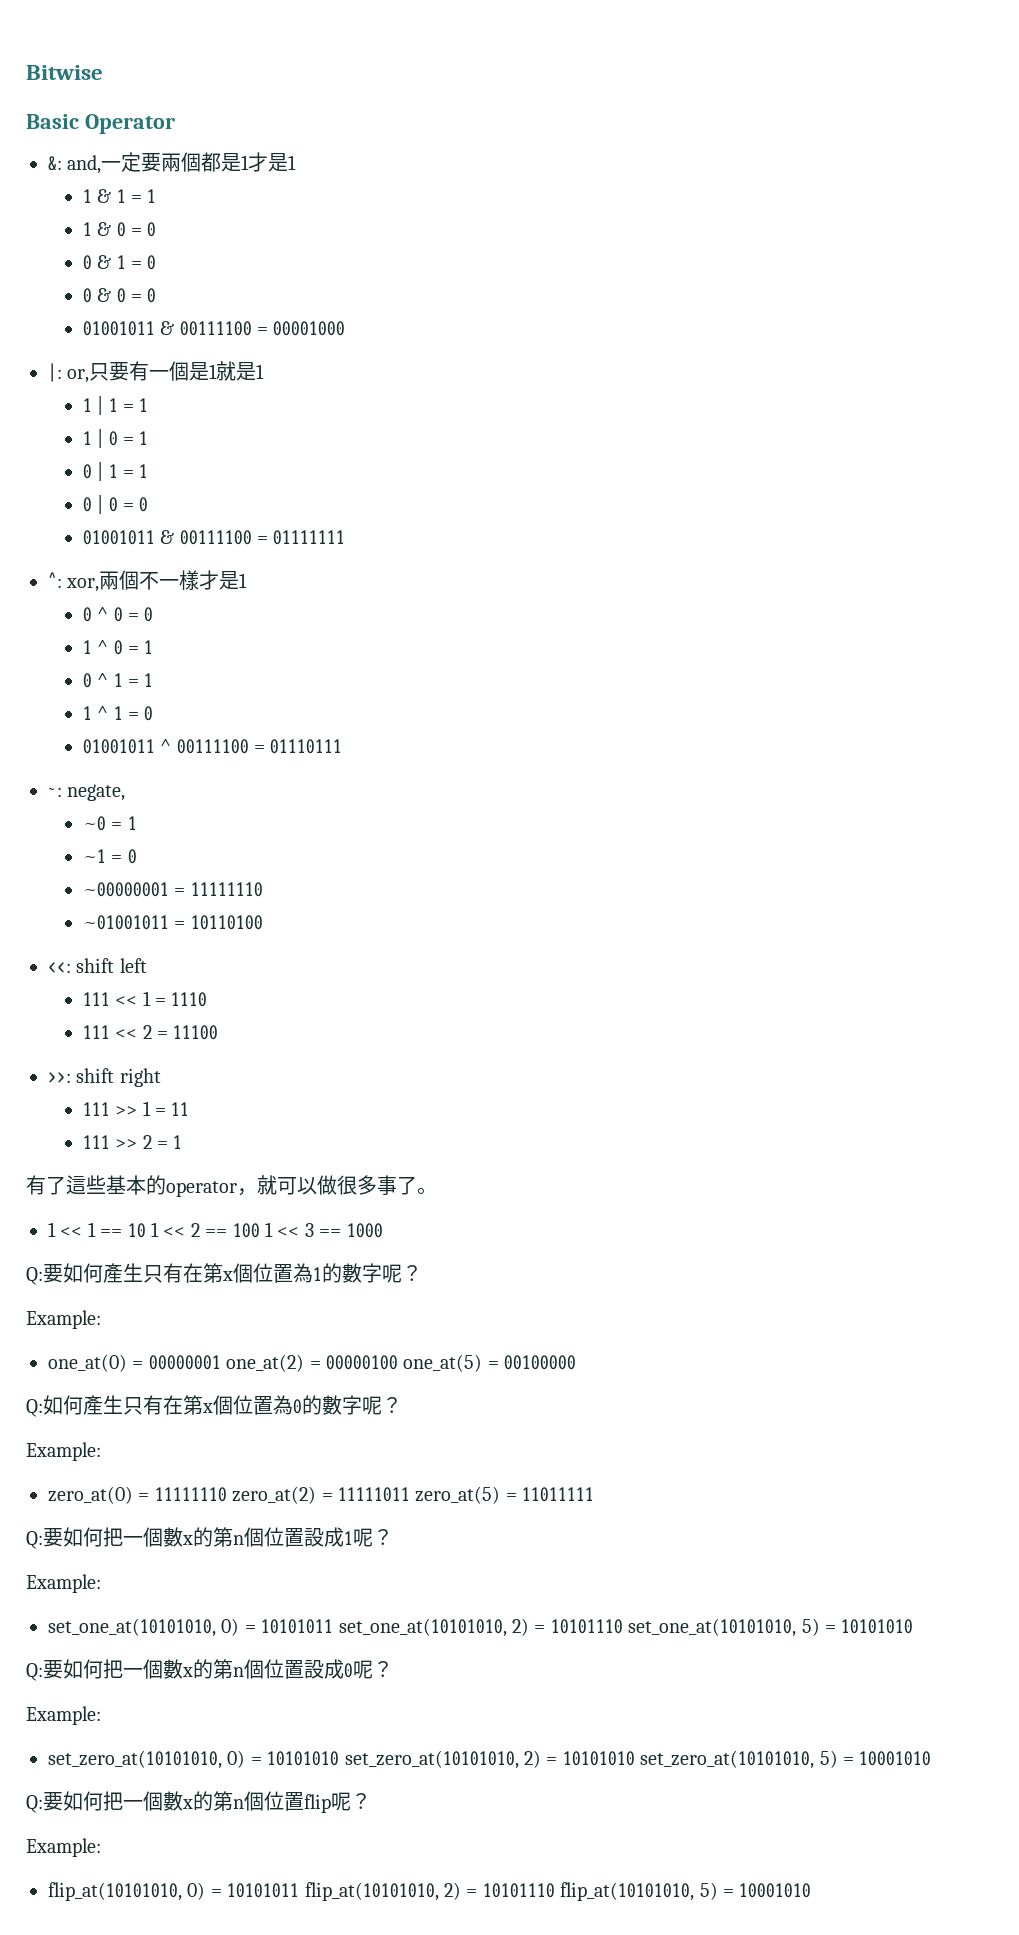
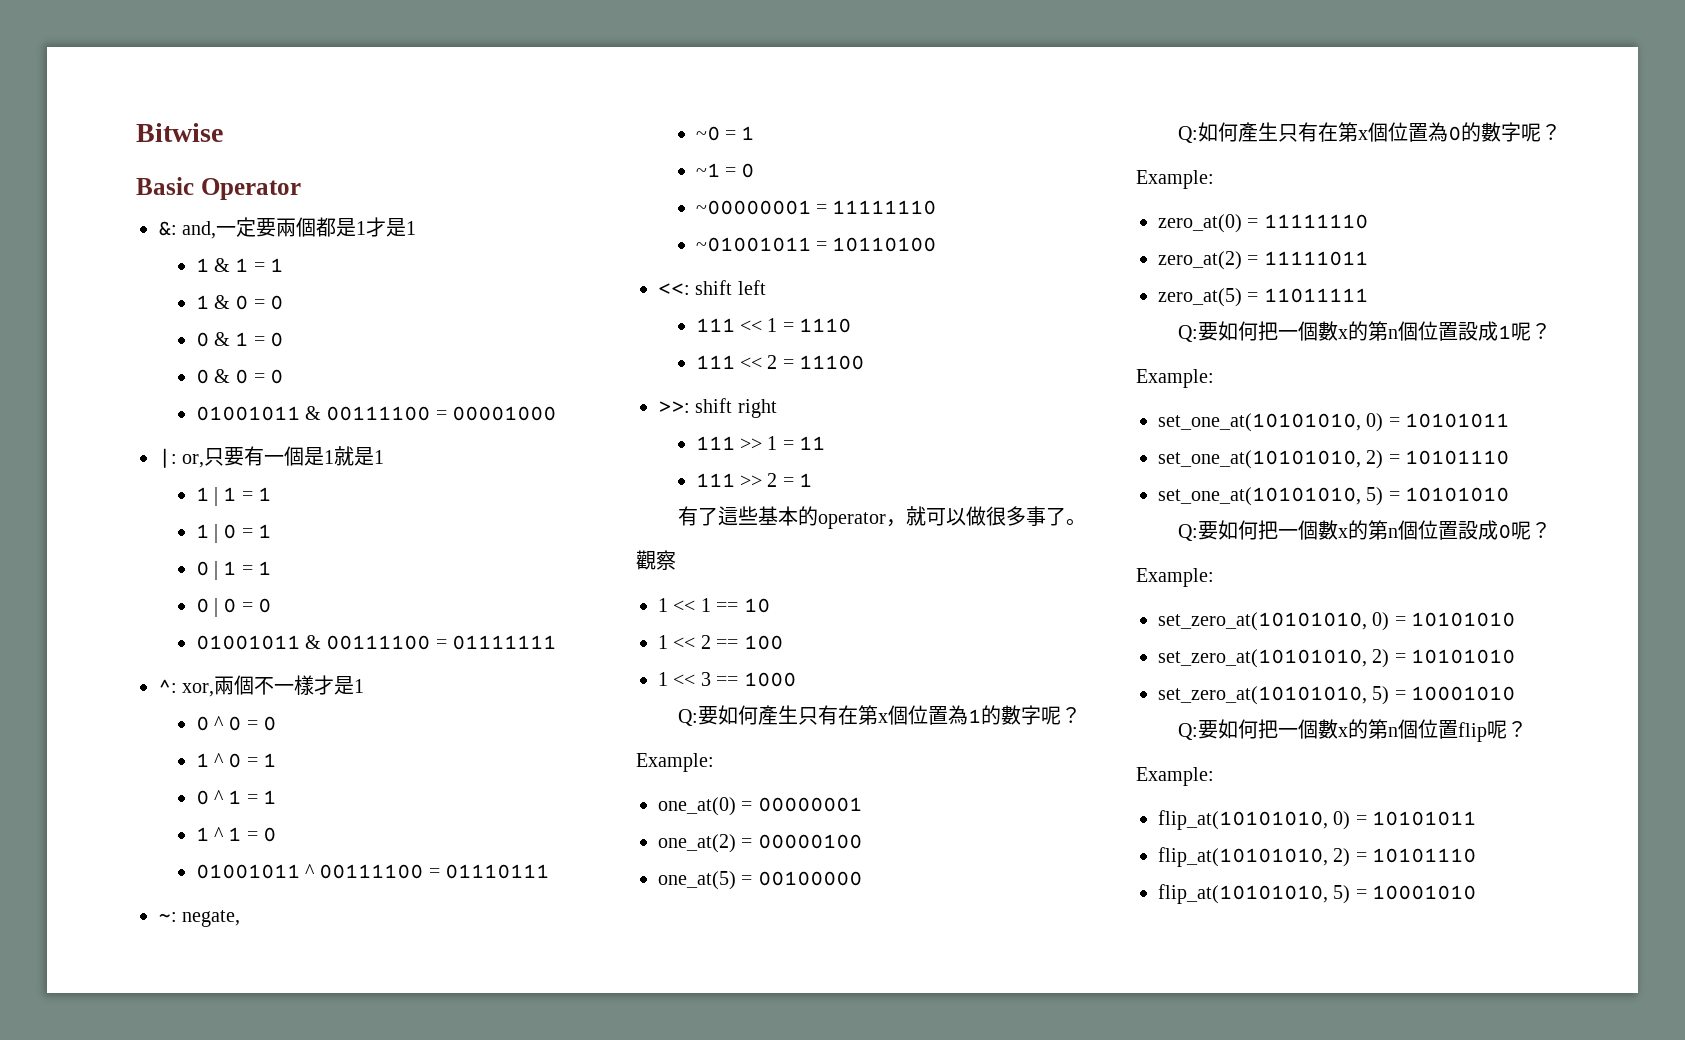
+ 觀察
- 1 << 1 == 10 1 << 2 == 100 1 << 3 == 1000
+ 1 << 1 == 10
+ 1 << 2 == 100
+ 1 << 3 == 1000
- one_at(0) = 00000001 one_at(2) = 00000100 one_at(5) = 00100000
+ one_at(0) = 00000001
+ one_at(2) = 00000100
+ one_at(5) = 00100000
- zero_at(0) = 11111110 zero_at(2) = 11111011 zero_at(5) = 11011111
+ zero_at(0) = 11111110
+ zero_at(2) = 11111011
+ zero_at(5) = 11011111
- set_one_at(10101010, 0) = 10101011 set_one_at(10101010, 2) = 10101110 set_one_at(10101010, 5) = 10101010
+ set_one_at(10101010, 0) = 10101011
+ set_one_at(10101010, 2) = 10101110
+ set_one_at(10101010, 5) = 10101010
- set_zero_at(10101010, 0) = 10101010 set_zero_at(10101010, 2) = 10101010 set_zero_at(10101010, 5) = 10001010
+ set_zero_at(10101010, 0) = 10101010
+ set_zero_at(10101010, 2) = 10101010
+ set_zero_at(10101010, 5) = 10001010
- flip_at(10101010, 0) = 10101011 flip_at(10101010, 2) = 10101110 flip_at(10101010, 5) = 10001010
+ flip_at(10101010, 0) = 10101011
+ flip_at(10101010, 2) = 10101110
+ flip_at(10101010, 5) = 10001010

